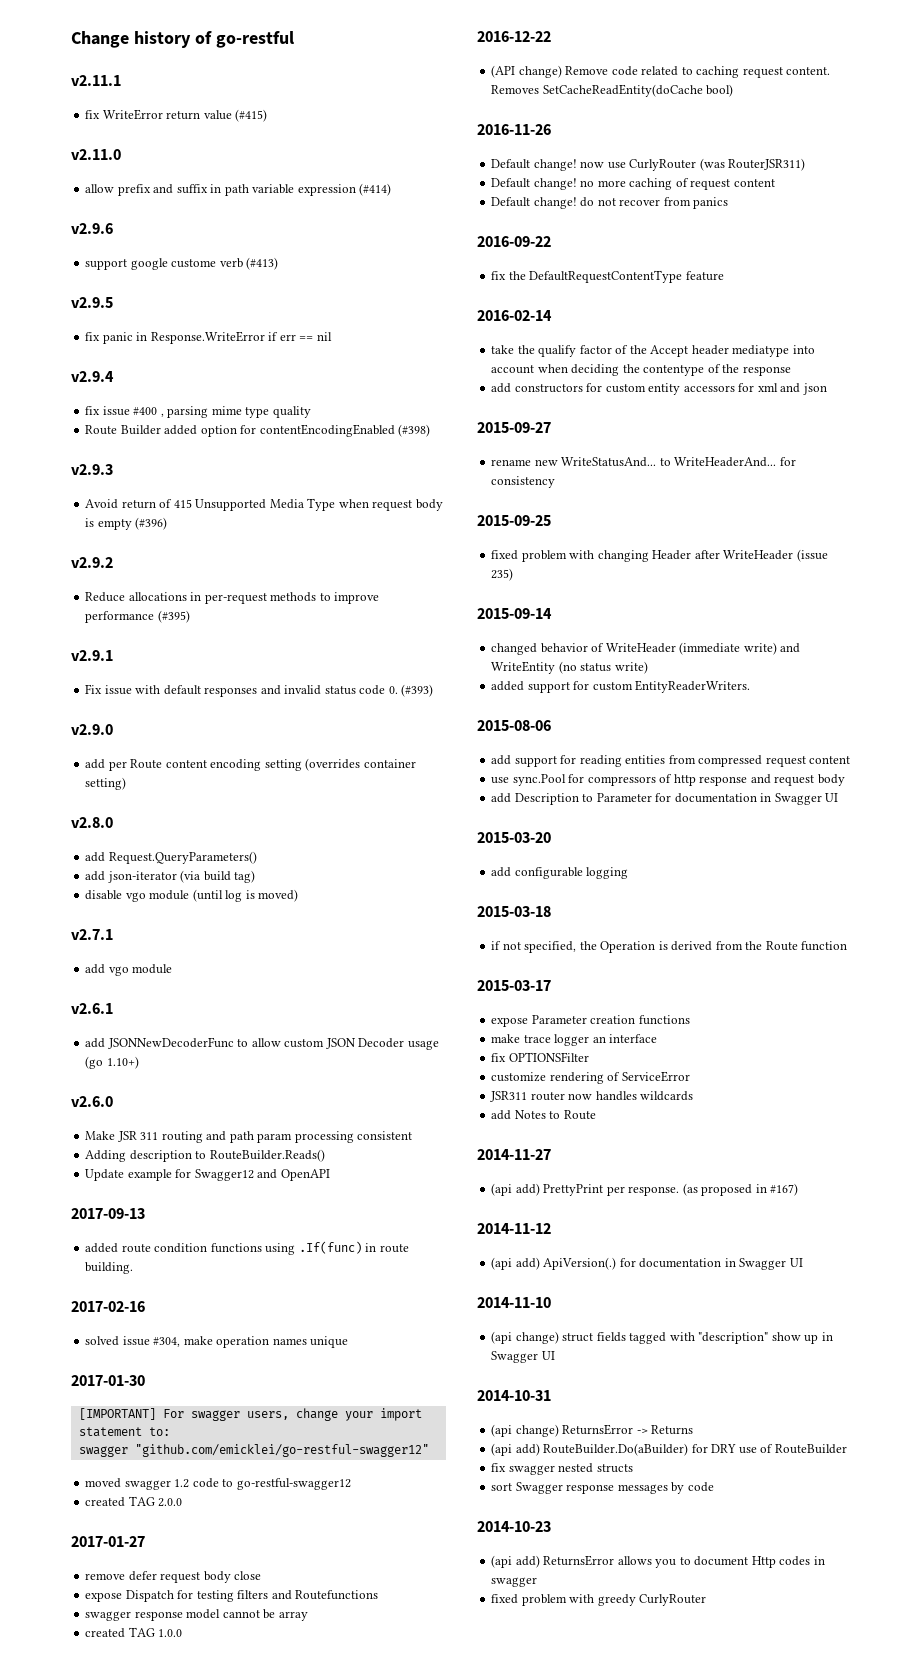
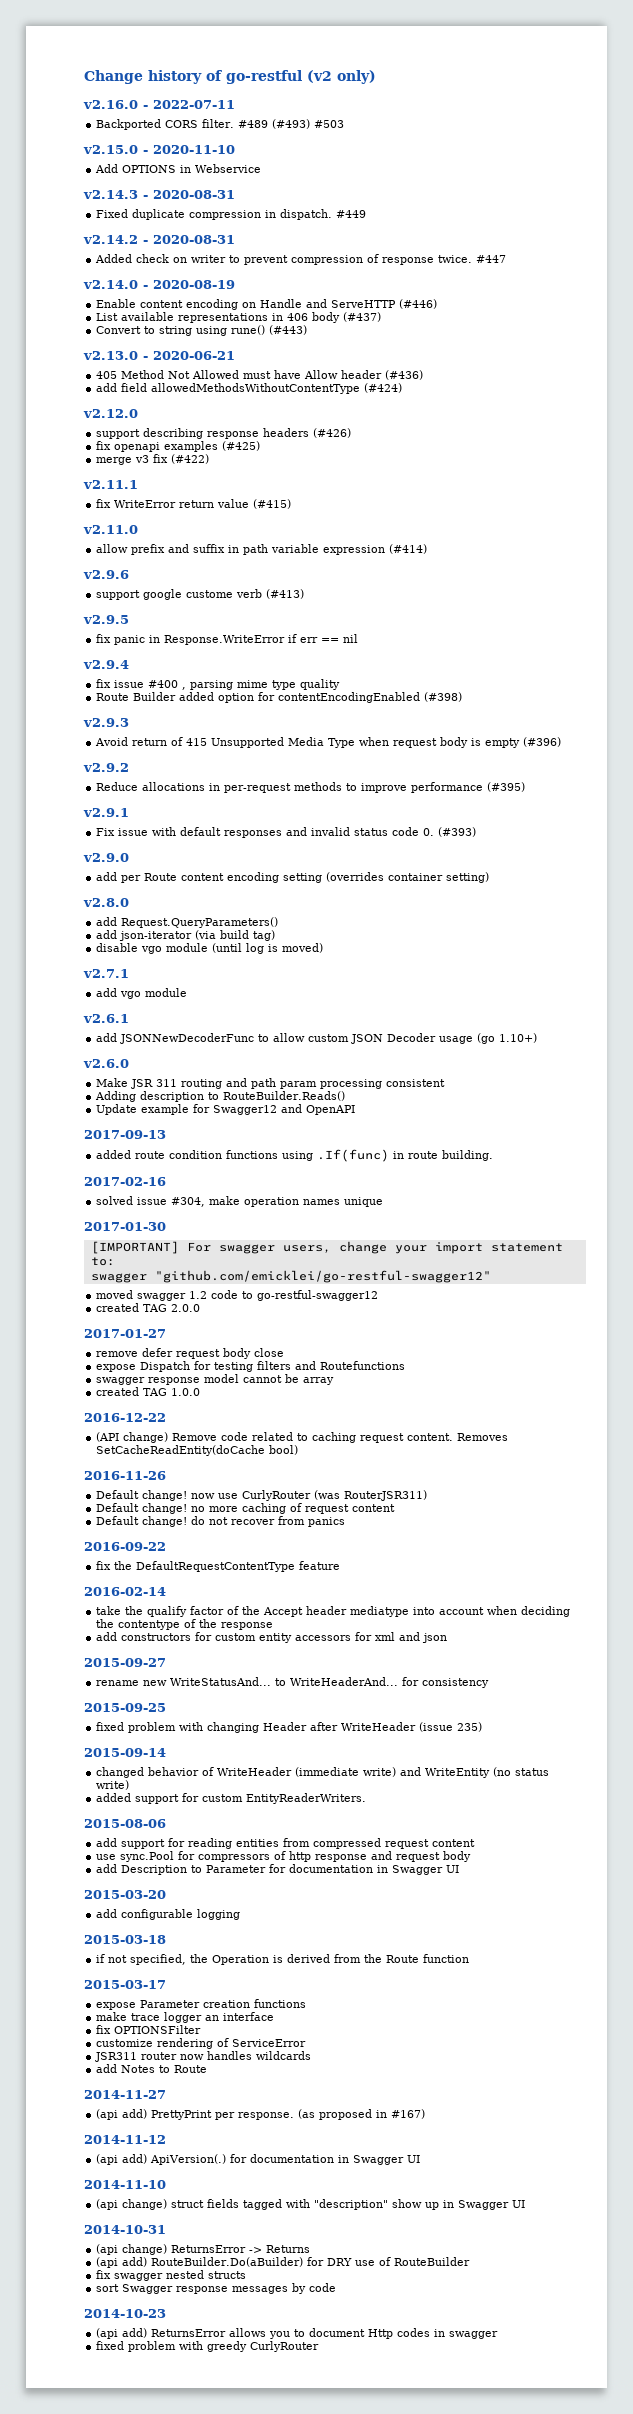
- Change history of go-restful
+ Change history of go-restful (v2 only)
+ v2.16.0 - 2022-07-11
+ Backported CORS filter. #489 (#493) #503
+ v2.15.0 - 2020-11-10
+ Add OPTIONS in Webservice
+ v2.14.3 - 2020-08-31
+ Fixed duplicate compression in dispatch. #449
+ v2.14.2 - 2020-08-31
+ Added check on writer to prevent compression of response twice. #447
+ v2.14.0 - 2020-08-19
+ Enable content encoding on Handle and ServeHTTP (#446)
+ List available representations in 406 body (#437)
+ Convert to string using rune() (#443)
+ v2.13.0 - 2020-06-21
+ 405 Method Not Allowed must have Allow header (#436)
+ add field allowedMethodsWithoutContentType (#424)
+ v2.12.0
+ support describing response headers (#426)
+ fix openapi examples (#425)
+ merge v3 fix (#422)

